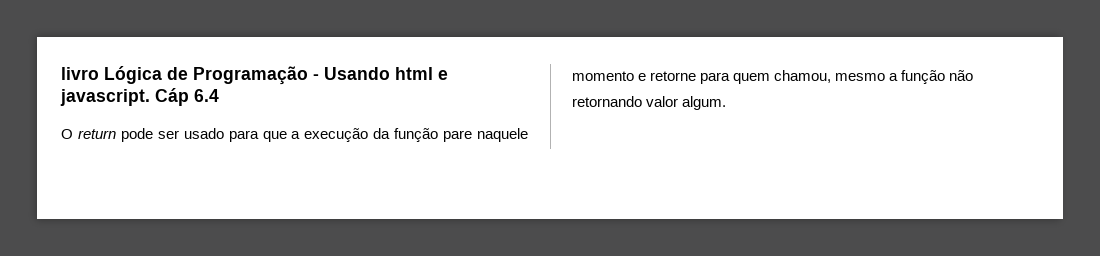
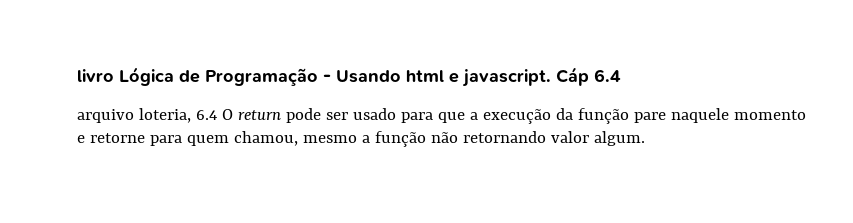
- O return pode ser usado para que a execução da função pare naquele momento e retorne para quem chamou, mesmo a função não retornando valor algum.
+ arquivo loteria, 6.4 O return pode ser usado para que a execução da função pare naquele momento e retorne para quem chamou, mesmo a função não retornando valor algum.

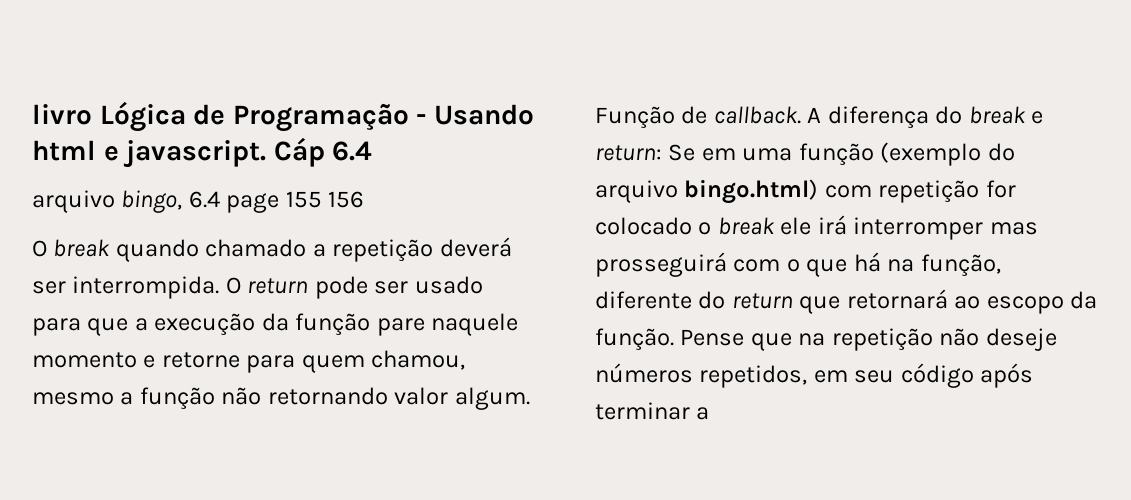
- arquivo loteria, 6.4 O return pode ser usado para que a execução da função pare naquele momento e retorne para quem chamou, mesmo a função não retornando valor algum.
+ arquivo bingo, 6.4 page 155 156
+ O break quando chamado a repetição deverá ser interrompida. O return pode ser usado para que a execução da função pare naquele momento e retorne para quem chamou, mesmo a função não retornando valor algum.
+ Função de callback. A diferença do break e return: Se em uma função (exemplo do arquivo bingo.html) com repetição for colocado o break ele irá interromper mas prosseguirá com o que há na função, diferente do return que retornará ao escopo da função. Pense que na repetição não deseje números repetidos, em seu código após terminar a

